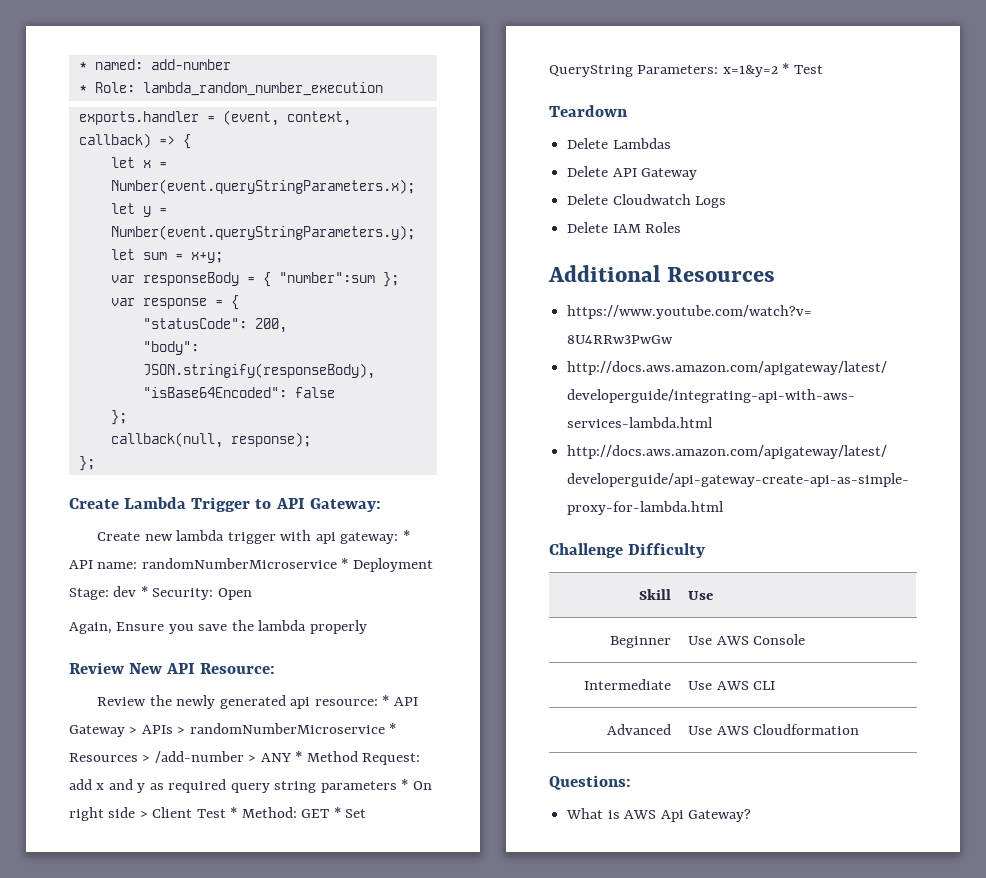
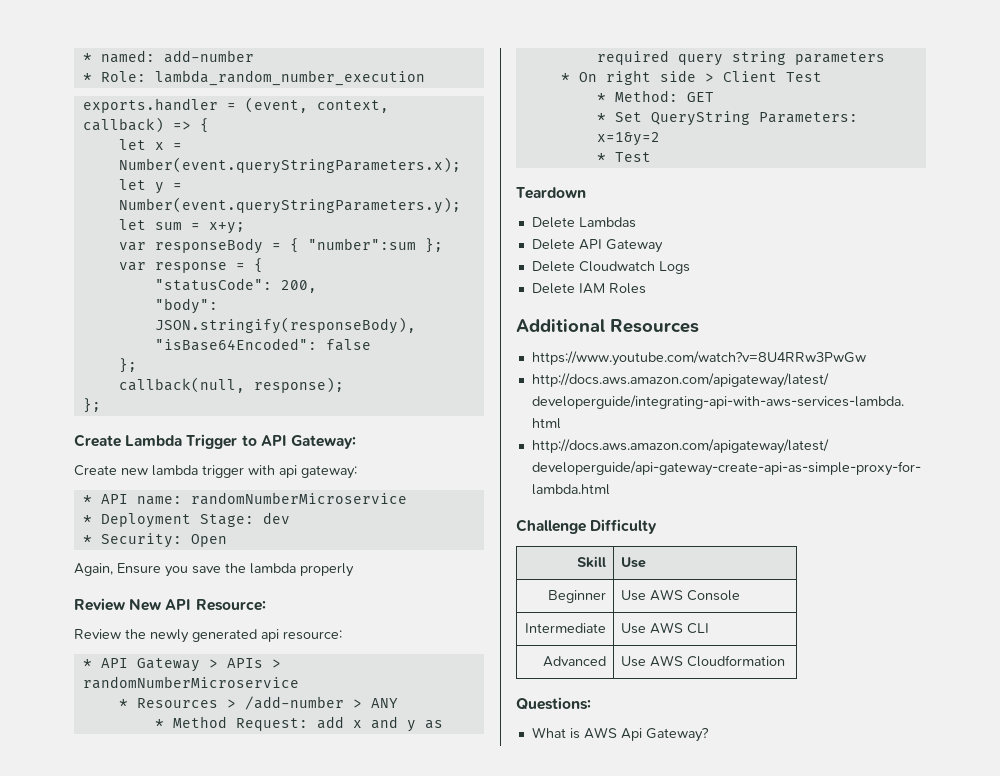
- Create new lambda trigger with api gateway: * API name: randomNumberMicroservice * Deployment Stage: dev * Security: Open
+ Create new lambda trigger with api gateway:
+ * API name: randomNumberMicroservice
+ * Deployment Stage: dev
+ * Security: Open
- Review the newly generated api resource: * API Gateway > APIs > randomNumberMicroservice * Resources > /add-number > ANY * Method Request: add x and y as required query string parameters * On right side > Client Test * Method: GET * Set QueryString Parameters: x=1&y=2 * Test
+ Review the newly generated api resource:
+ * API Gateway > APIs > randomNumberMicroservice
+ * Resources > /add-number > ANY
+ * Method Request: add x and y as required query string parameters
+ * On right side > Client Test
+ * Method: GET
+ * Set QueryString Parameters: x=1&y=2
+ * Test

